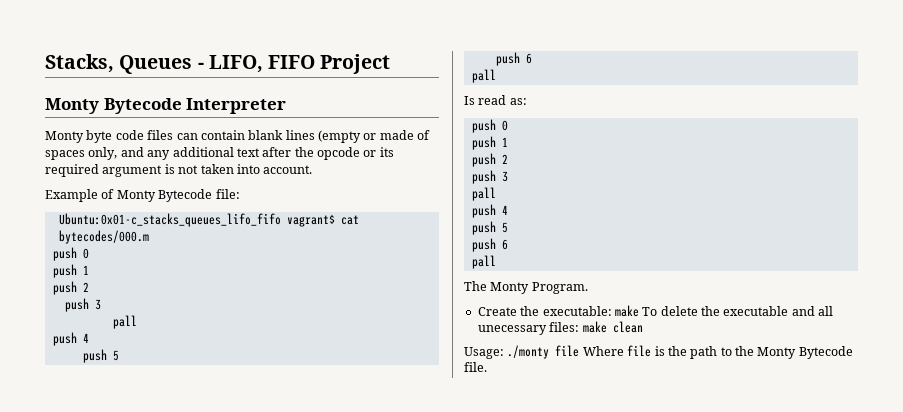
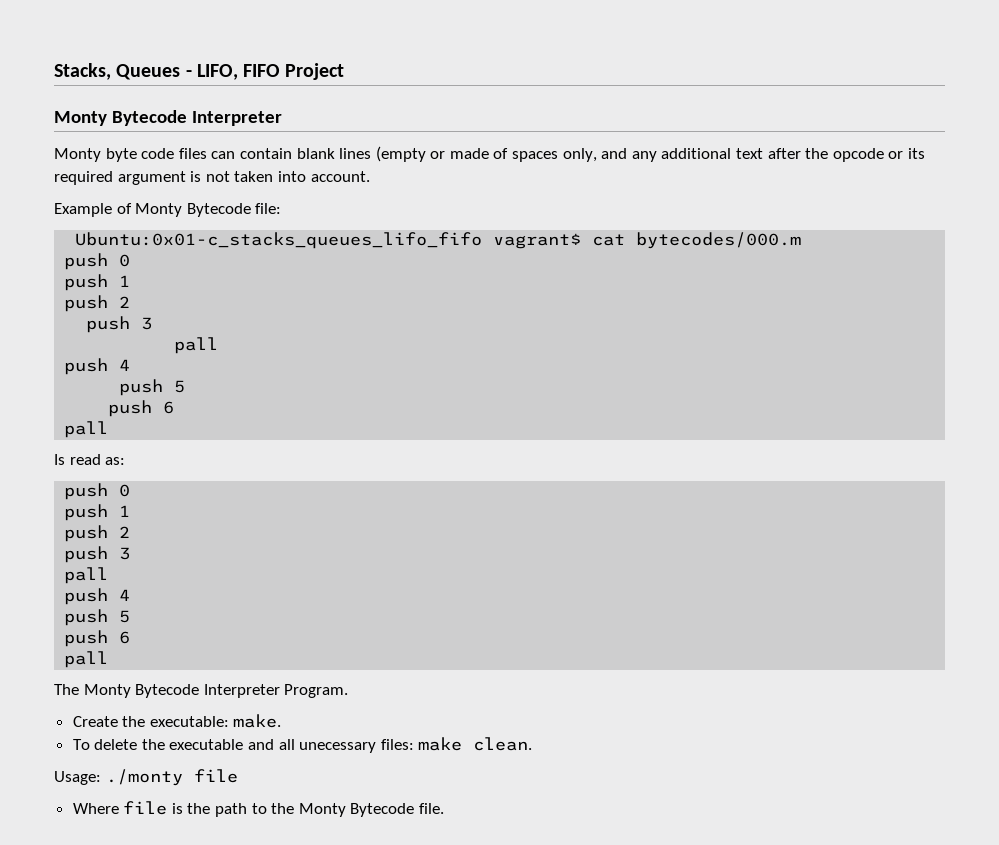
- The Monty Program.
+ The Monty Bytecode Interpreter Program.
- Create the executable: make To delete the executable and all unecessary files: make clean
+ Create the executable: make.
+ To delete the executable and all unecessary files: make clean.
- Usage: ./monty file Where file is the path to the Monty Bytecode file.
+ Usage: ./monty file
+ Where file is the path to the Monty Bytecode file.

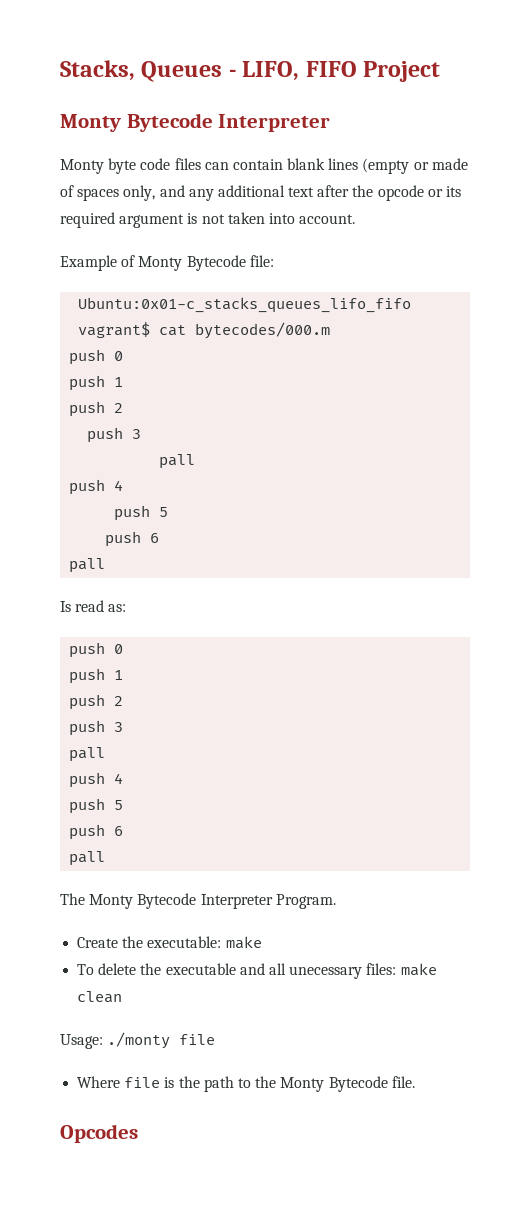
- Create the executable: make.
+ Create the executable: make
- To delete the executable and all unecessary files: make clean.
+ To delete the executable and all unecessary files: make clean
+ Opcodes

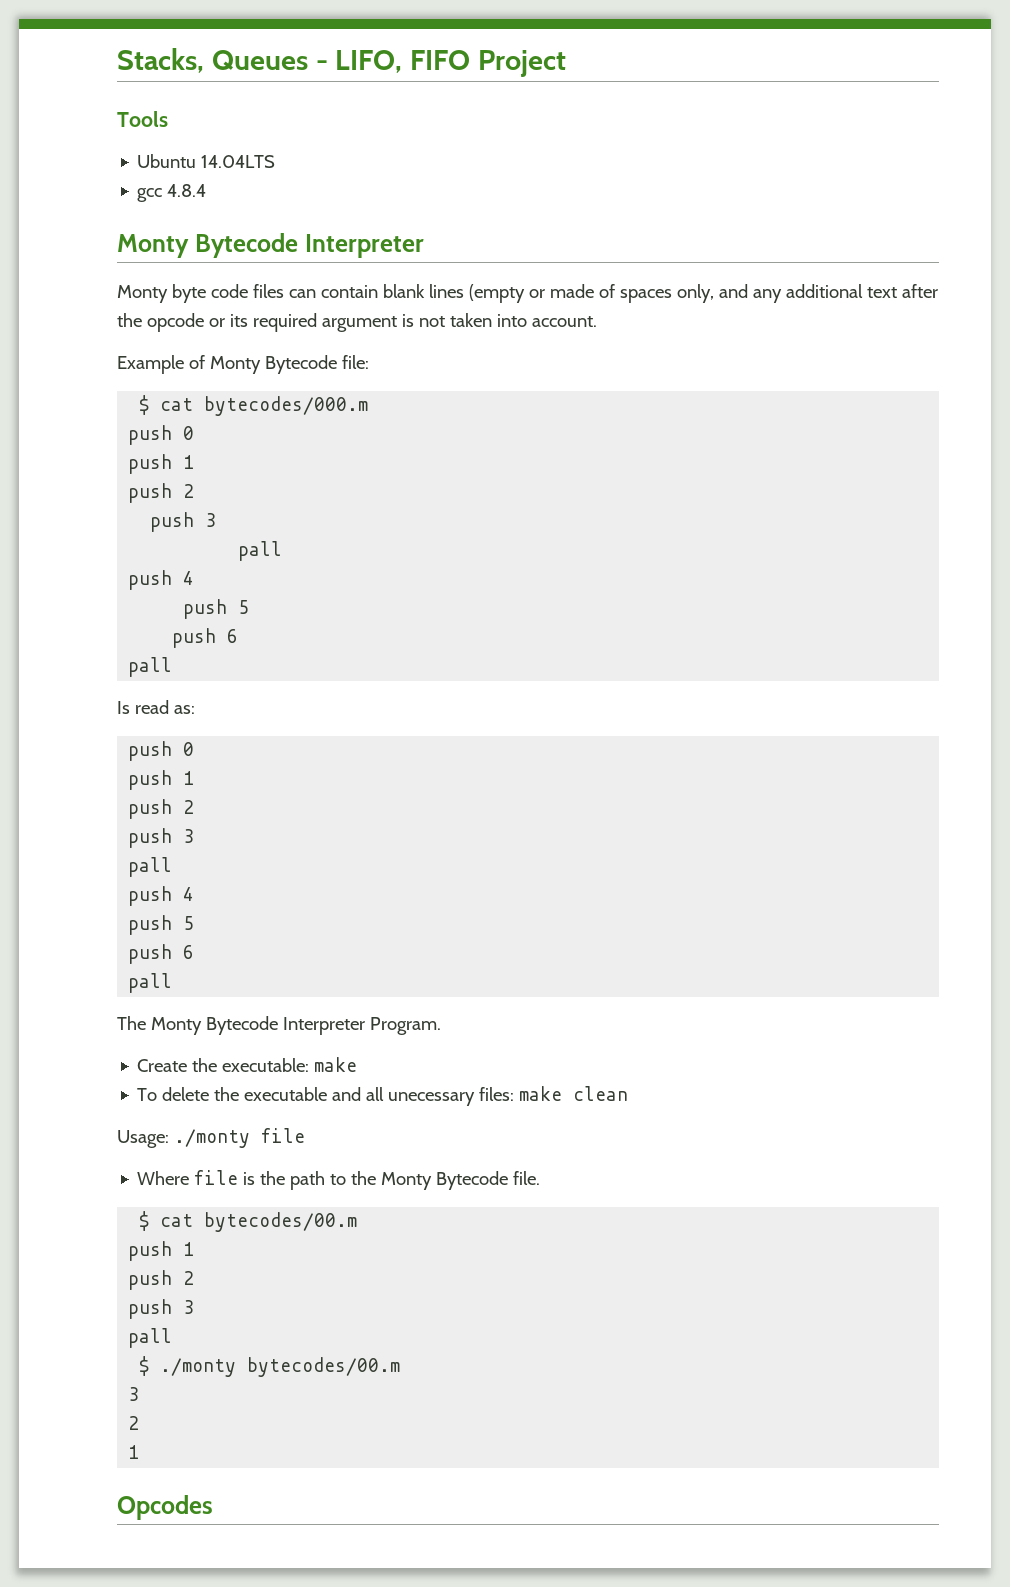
+ Tools
+ Ubuntu 14.04LTS
+ gcc 4.8.4
- Ubuntu:0x01-c_stacks_queues_lifo_fifo vagrant$ cat bytecodes/000.m
+ $ cat bytecodes/000.m
+ $ cat bytecodes/00.m
+ push 1
+ push 2
+ push 3
+ pall
+ $ ./monty bytecodes/00.m
+ 3
+ 2
+ 1

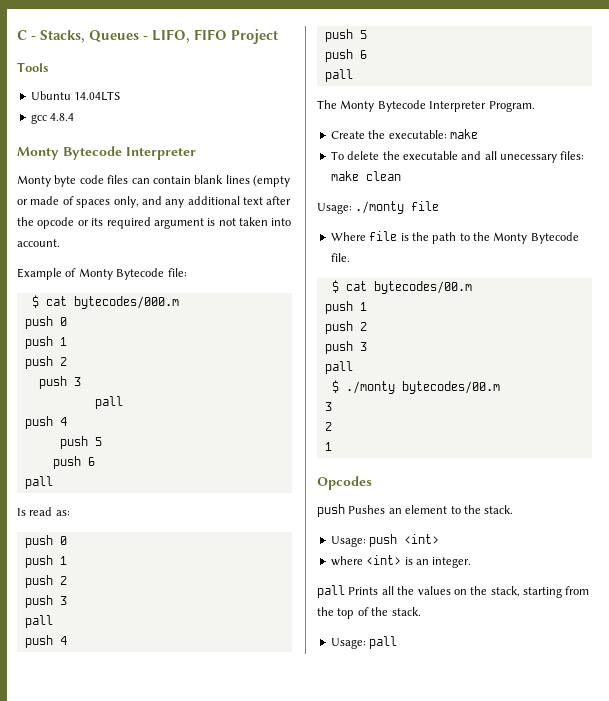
- Stacks, Queues - LIFO, FIFO Project
+ C - Stacks, Queues - LIFO, FIFO Project
+ push Pushes an element to the stack.
+ Usage: push <int>
+ where <int> is an integer.
+ pall Prints all the values on the stack, starting from the top of the stack.
+ Usage: pall

